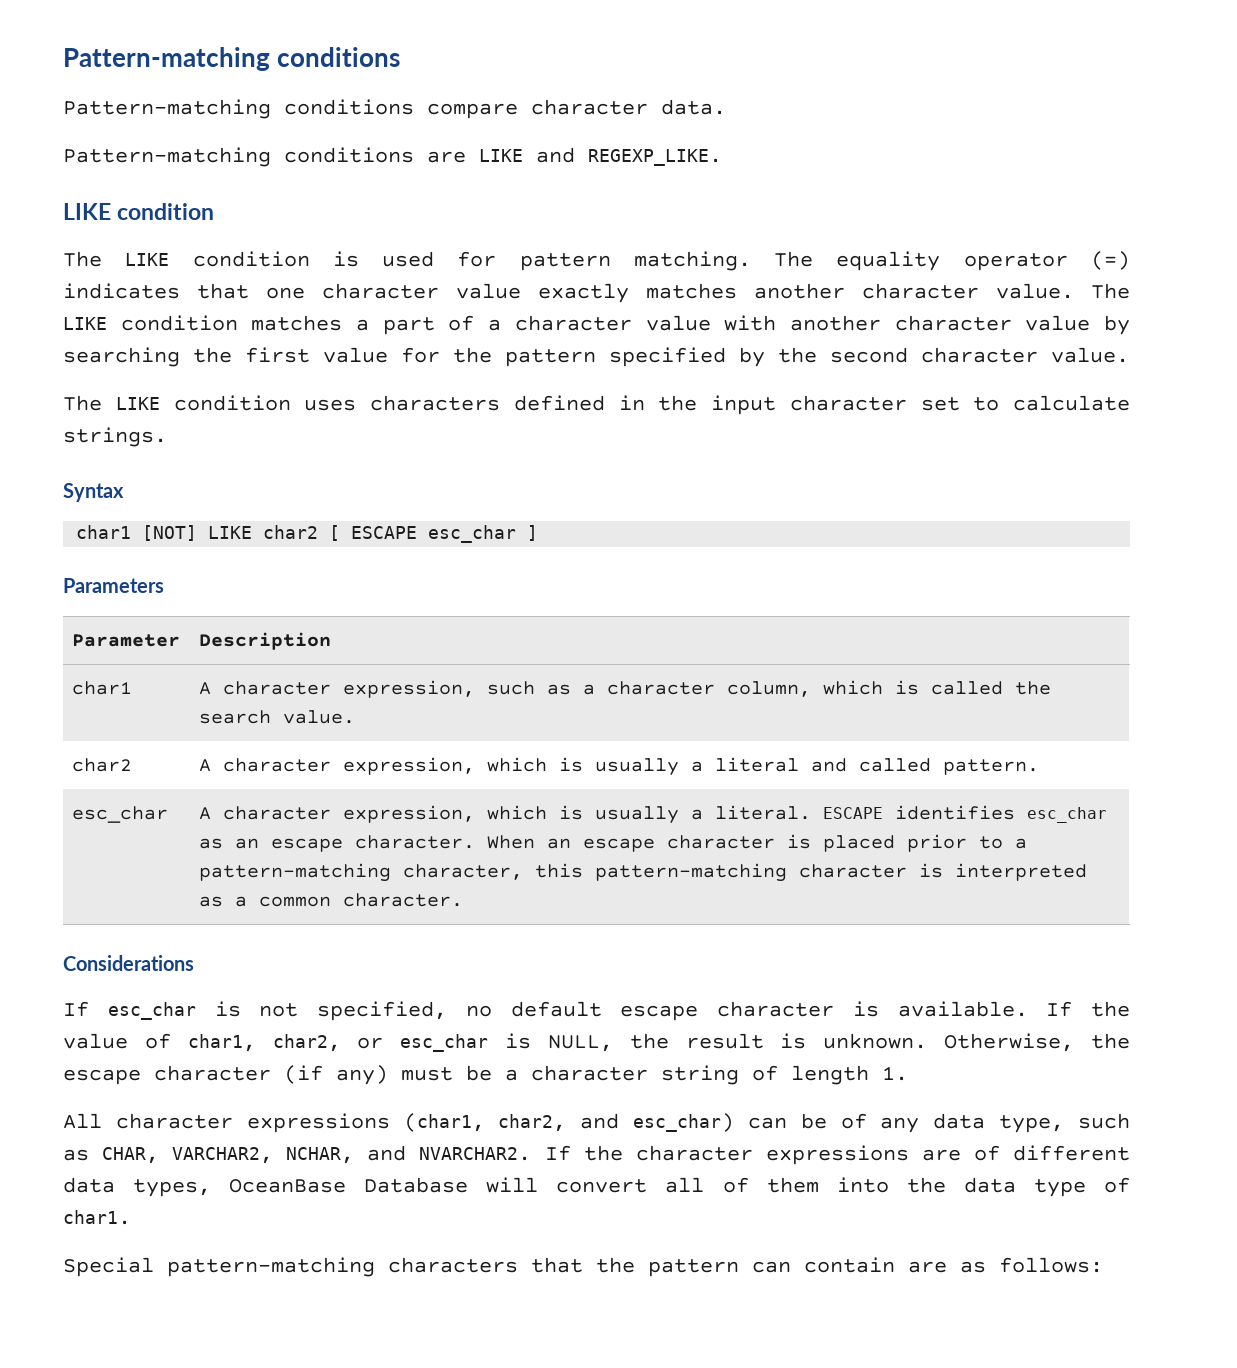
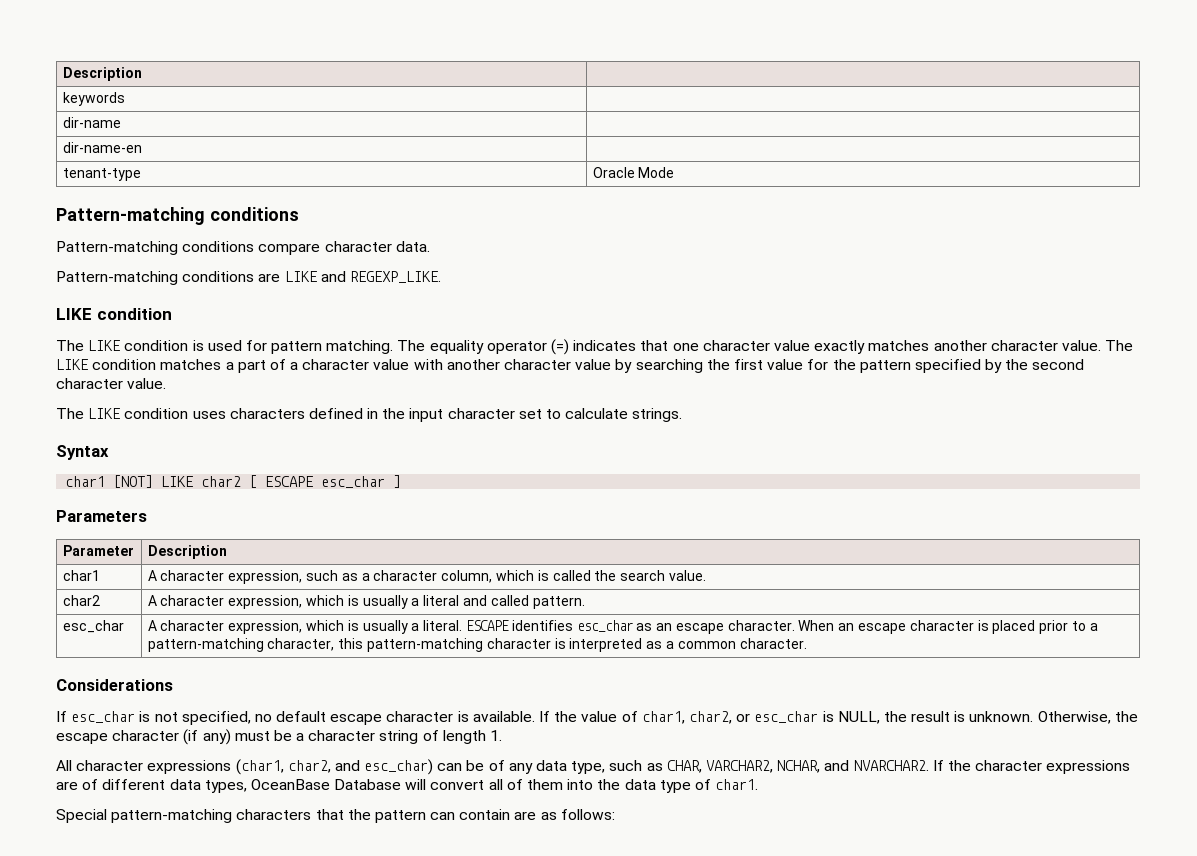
+ Description |
+ keywords |
+ dir-name |
+ dir-name-en |
+ tenant-type | Oracle Mode

